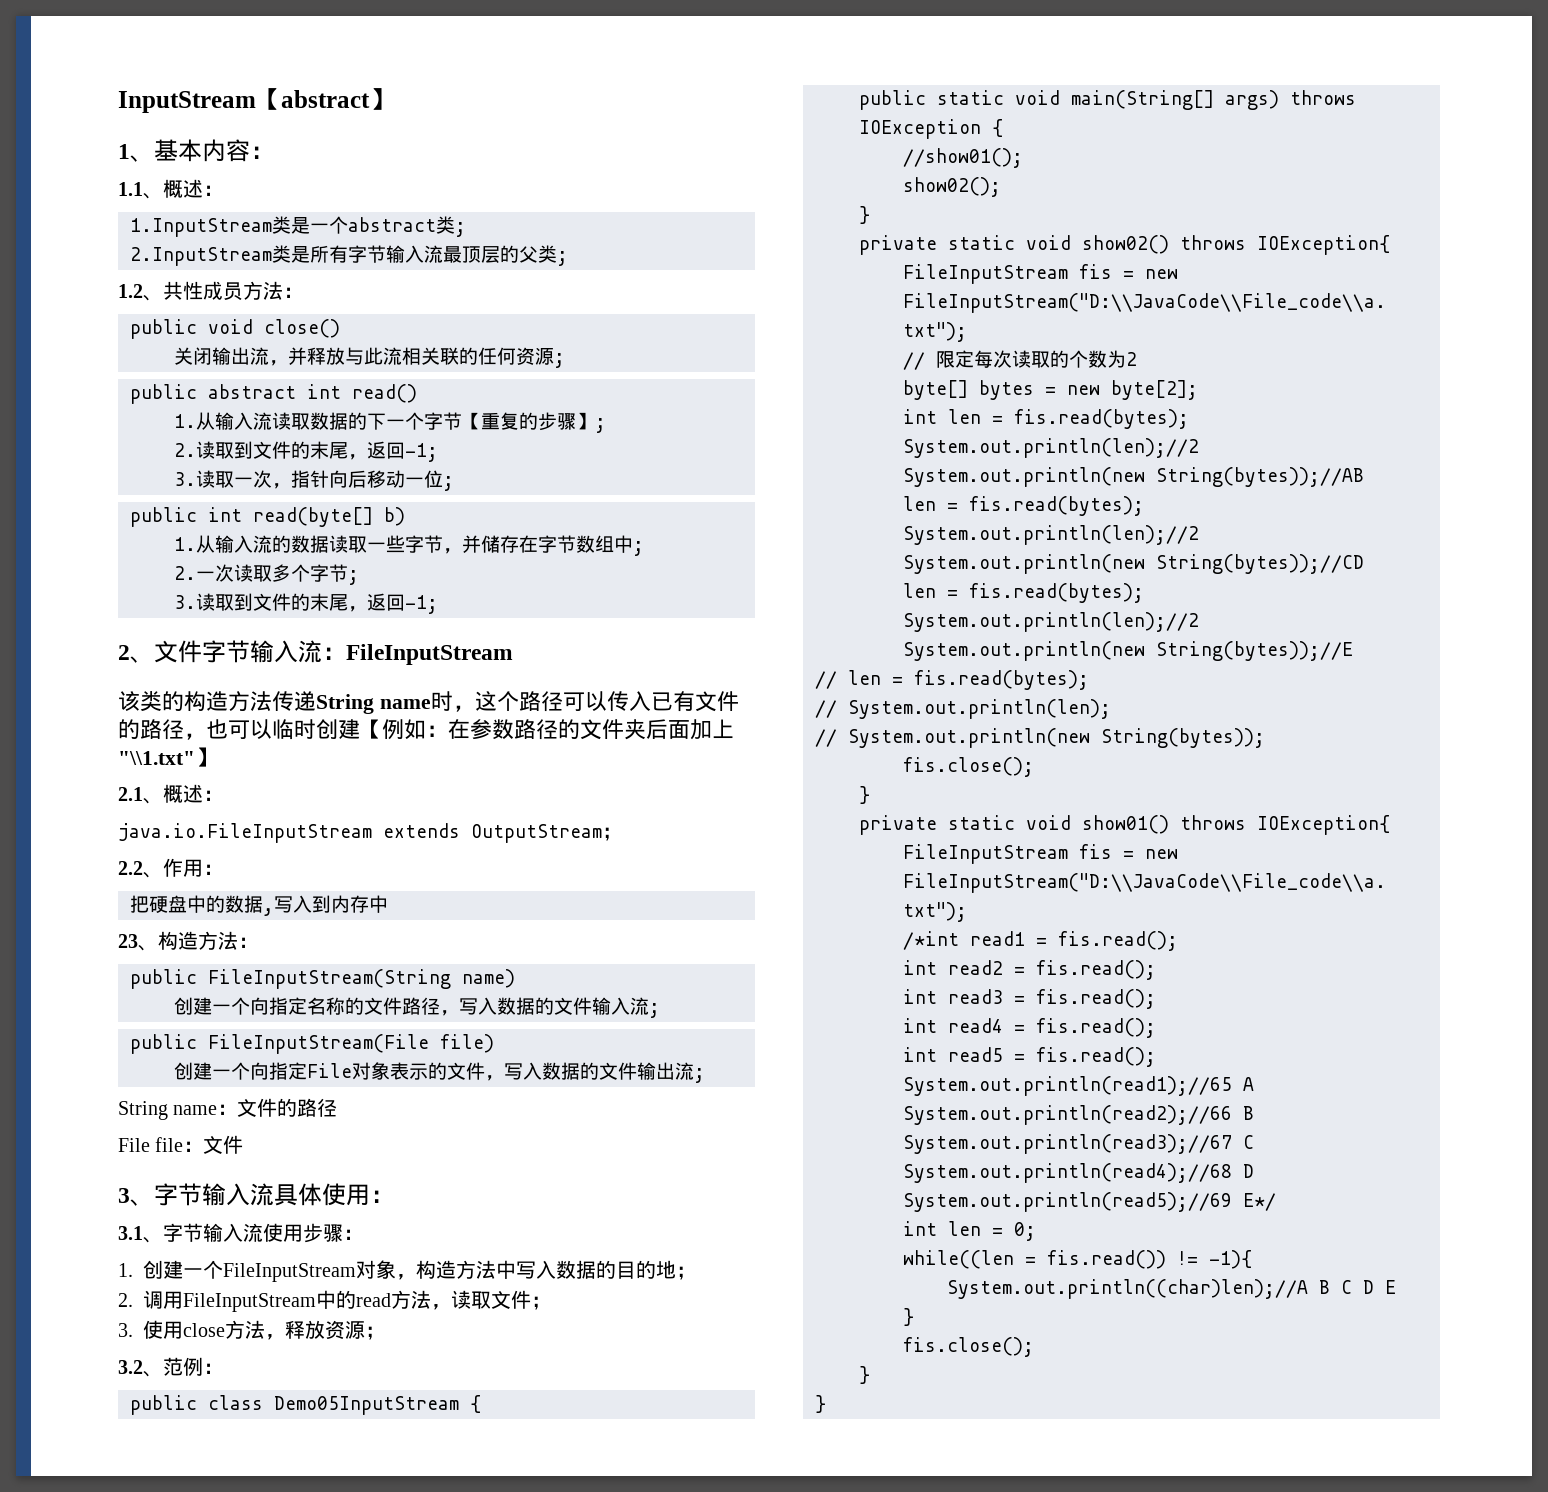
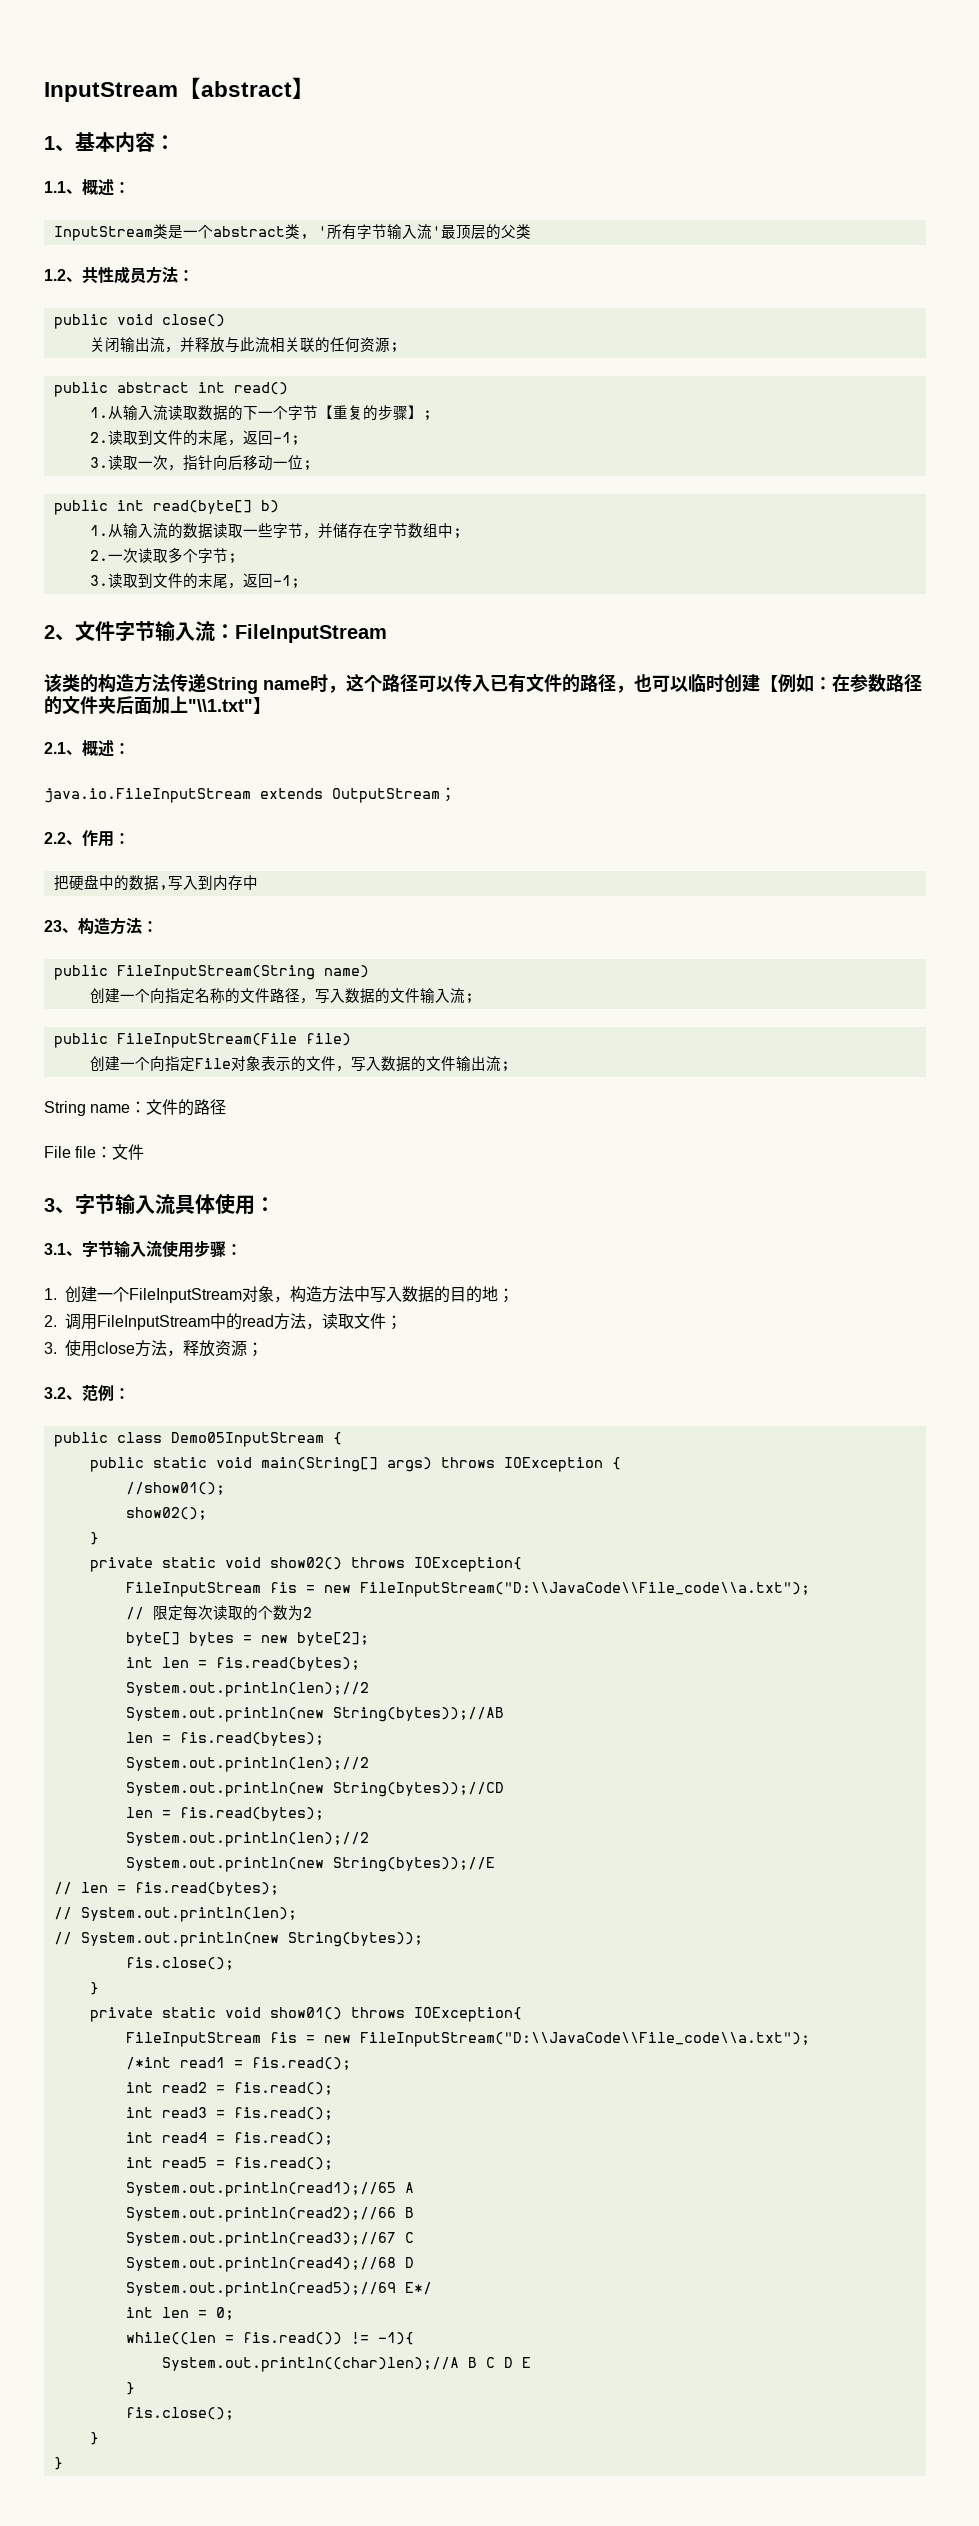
- 1.InputStream类是一个abstract类;
- 2.InputStream类是所有字节输入流最顶层的父类;
+ InputStream类是一个abstract类, '所有字节输入流'最顶层的父类

